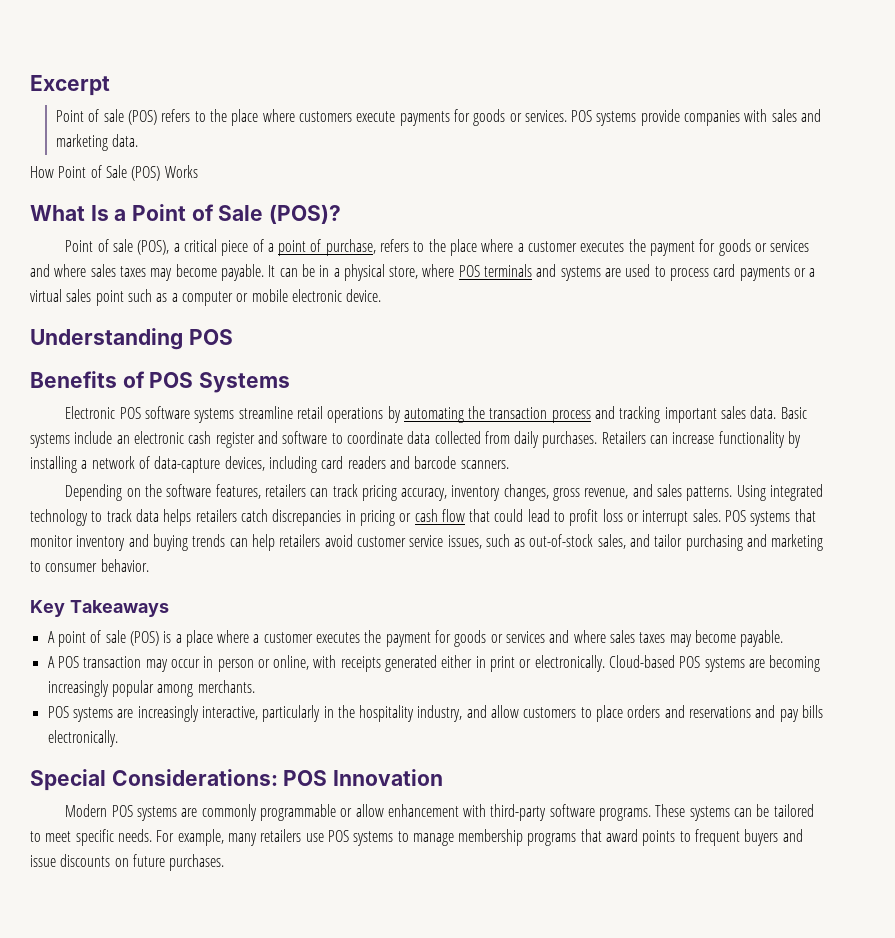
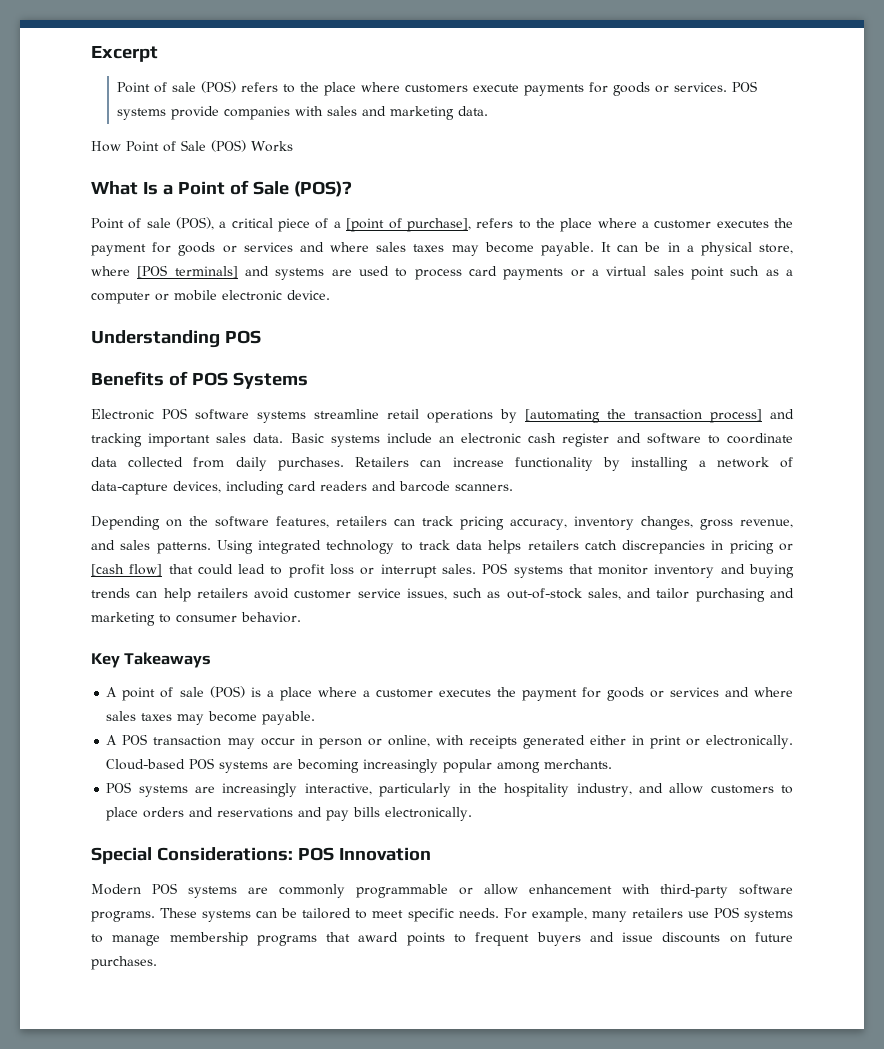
- Point of sale (POS), a critical piece of a point of purchase, refers to the place where a customer executes the payment for goods or services and where sales taxes may become payable.
+ Point of sale (POS), a critical piece of a [point of purchase], refers to the place where a customer executes the payment for goods or services and where sales taxes may become payable.
- It can be in a physical store, where POS terminals and systems are used to process card payments or a virtual sales point such as a computer or mobile electronic device.
+ It can be in a physical store, where [POS terminals] and systems are used to process card payments or a virtual sales point such as a computer or mobile electronic device.
- Electronic POS software systems streamline retail operations by automating the transaction process and tracking important sales data.
+ Electronic POS software systems streamline retail operations by [automating the transaction process] and tracking important sales data.
- Using integrated technology to track data helps retailers catch discrepancies in pricing or cash flow that could lead to profit loss or interrupt sales.
+ Using integrated technology to track data helps retailers catch discrepancies in pricing or [cash flow] that could lead to profit loss or interrupt sales.

